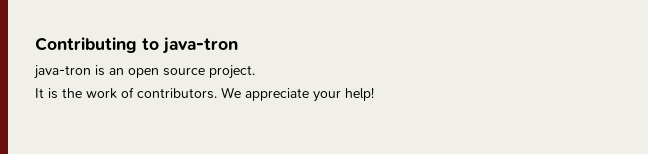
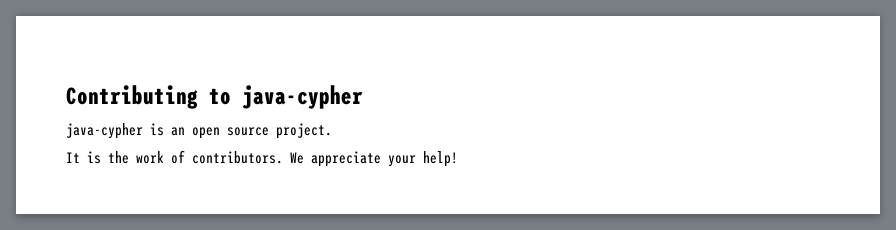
- Contributing to java-tron
- java-tron is an open source project.
+ Contributing to java-cypher
+ java-cypher is an open source project.

